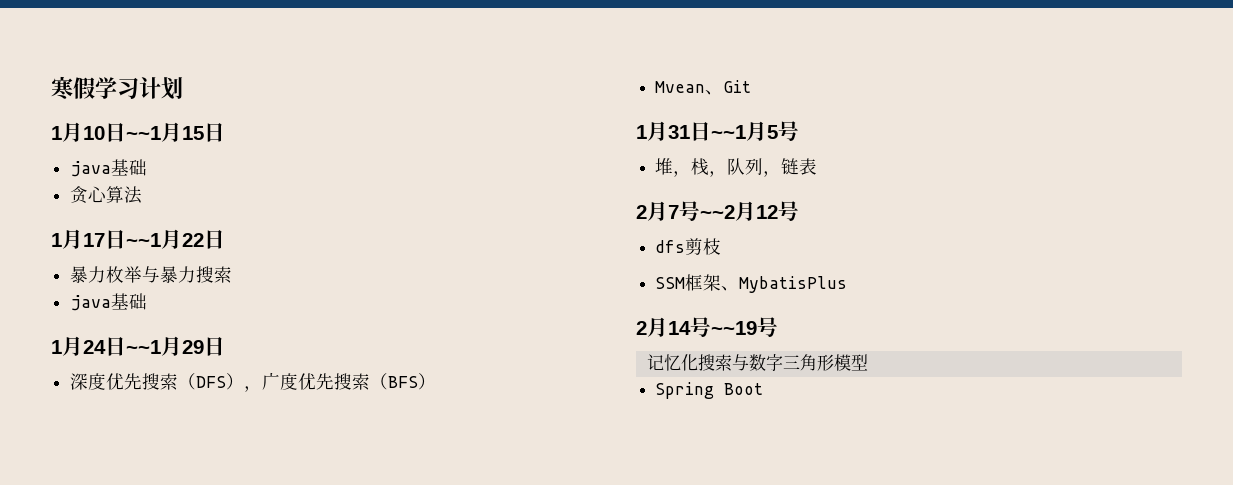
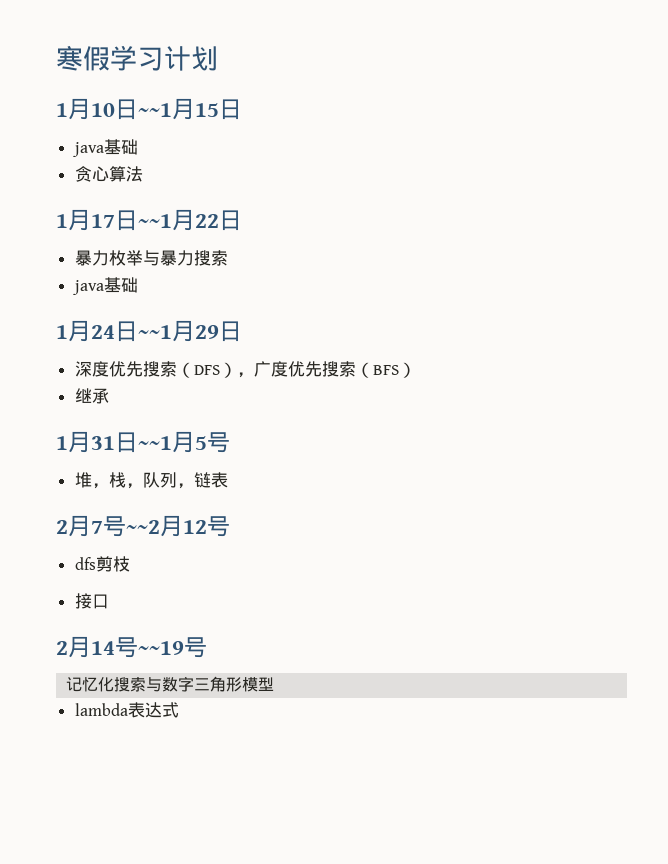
- Mvean、Git
+ 继承
- SSM框架、MybatisPlus
+ 接口
- Spring Boot
+ lambda表达式

